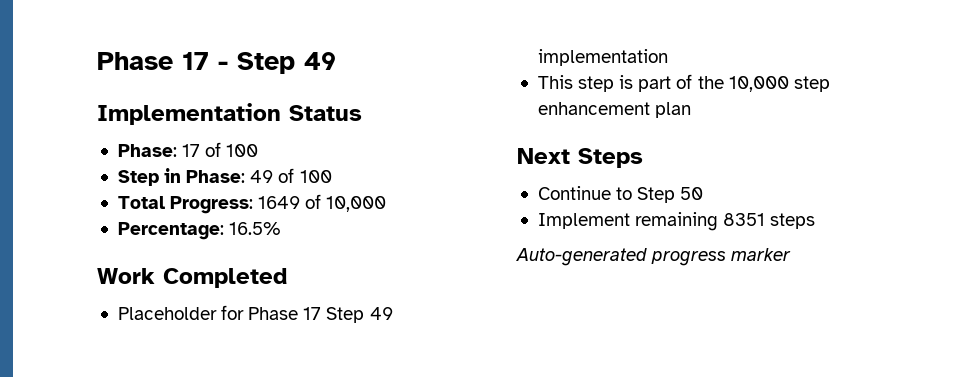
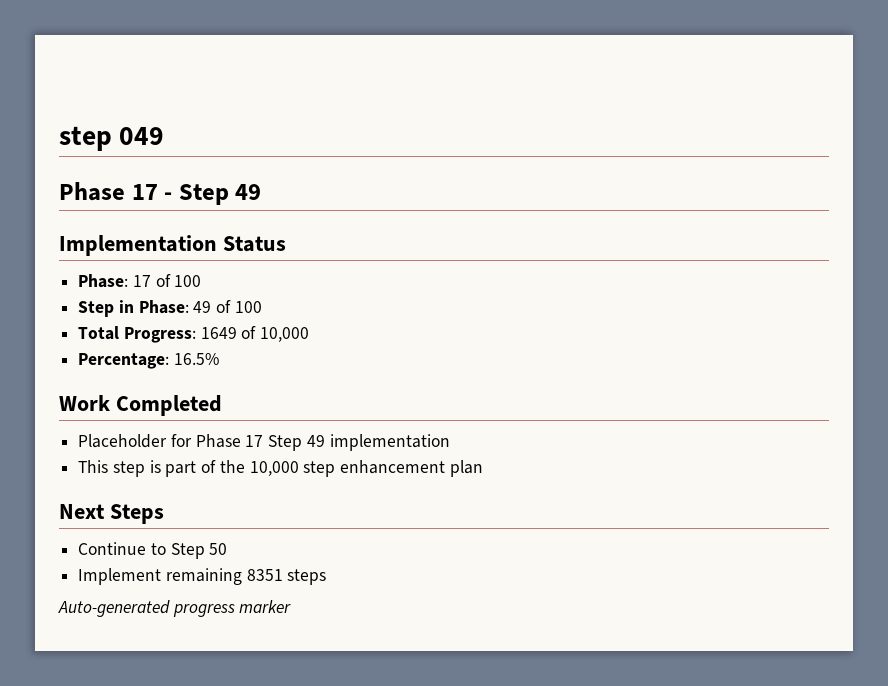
+ step 049

